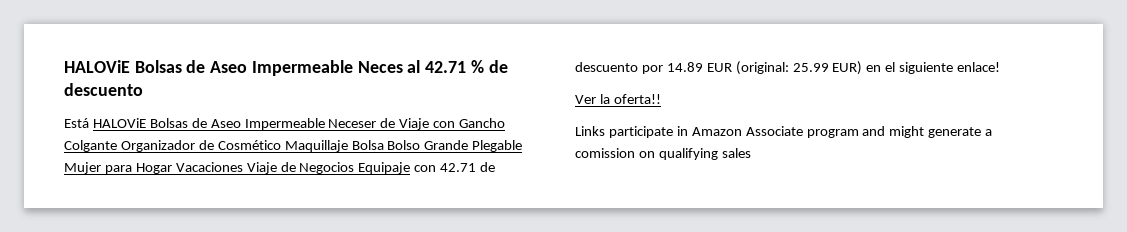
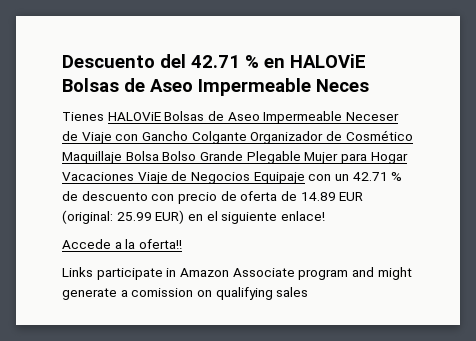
- HALOViE Bolsas de Aseo Impermeable Neces al 42.71 % de descuento
- Está HALOViE Bolsas de Aseo Impermeable Neceser de Viaje con Gancho Colgante Organizador de Cosmético Maquillaje Bolsa Bolso Grande Plegable Mujer para Hogar Vacaciones Viaje de Negocios Equipaje con 42.71 de descuento por 14.89 EUR (original: 25.99 EUR) en el siguiente enlace!
+ Descuento del 42.71 % en HALOViE Bolsas de Aseo Impermeable Neces
+ Tienes HALOViE Bolsas de Aseo Impermeable Neceser de Viaje con Gancho Colgante Organizador de Cosmético Maquillaje Bolsa Bolso Grande Plegable Mujer para Hogar Vacaciones Viaje de Negocios Equipaje con un 42.71 % de descuento con precio de oferta de 14.89 EUR (original: 25.99 EUR) en el siguiente enlace!
- Ver la oferta!!
+ Accede a la oferta!!

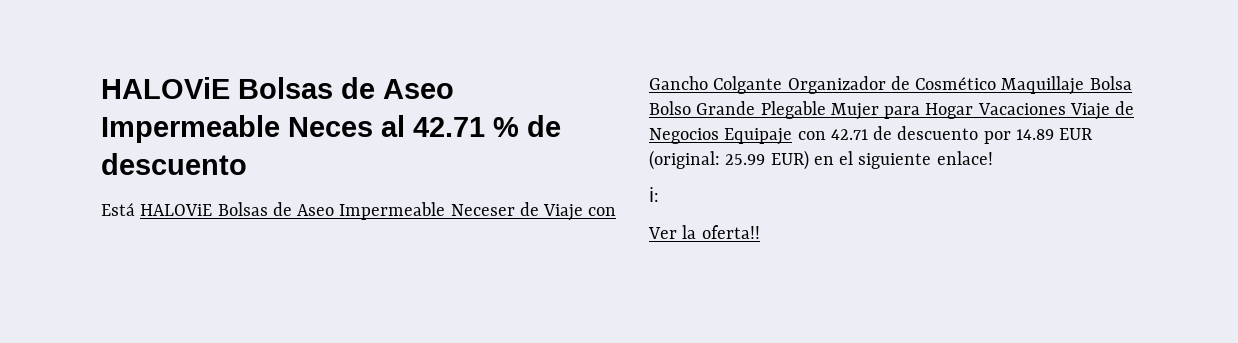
- Descuento del 42.71 % en HALOViE Bolsas de Aseo Impermeable Neces
- Tienes HALOViE Bolsas de Aseo Impermeable Neceser de Viaje con Gancho Colgante Organizador de Cosmético Maquillaje Bolsa Bolso Grande Plegable Mujer para Hogar Vacaciones Viaje de Negocios Equipaje con un 42.71 % de descuento con precio de oferta de 14.89 EUR (original: 25.99 EUR) en el siguiente enlace!
+ HALOViE Bolsas de Aseo Impermeable Neces al 42.71 % de descuento
+ Está HALOViE Bolsas de Aseo Impermeable Neceser de Viaje con Gancho Colgante Organizador de Cosmético Maquillaje Bolsa Bolso Grande Plegable Mujer para Hogar Vacaciones Viaje de Negocios Equipaje con 42.71 de descuento por 14.89 EUR (original: 25.99 EUR) en el siguiente enlace!
- Accede a la oferta!!
+ ℹ:
+ Ver la oferta!!
- Links participate in Amazon Associate program and might generate a comission on qualifying sales

